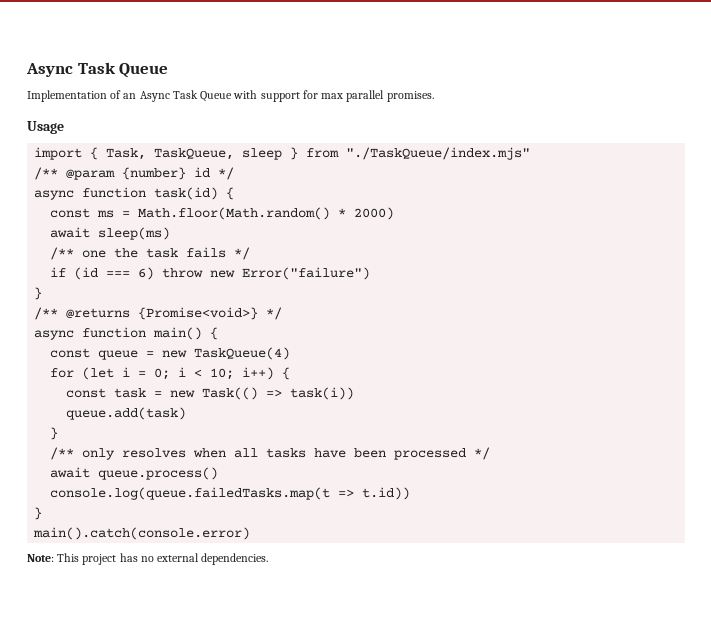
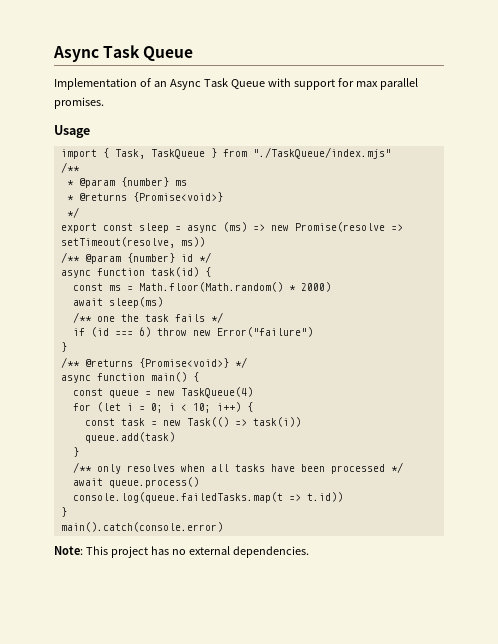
- import { Task, TaskQueue, sleep } from "./TaskQueue/index.mjs"
+ import { Task, TaskQueue } from "./TaskQueue/index.mjs"
+ /**
+ * @param {number} ms
+ * @returns {Promise<void>}
+ */
+ export const sleep = async (ms) => new Promise(resolve => setTimeout(resolve, ms))

